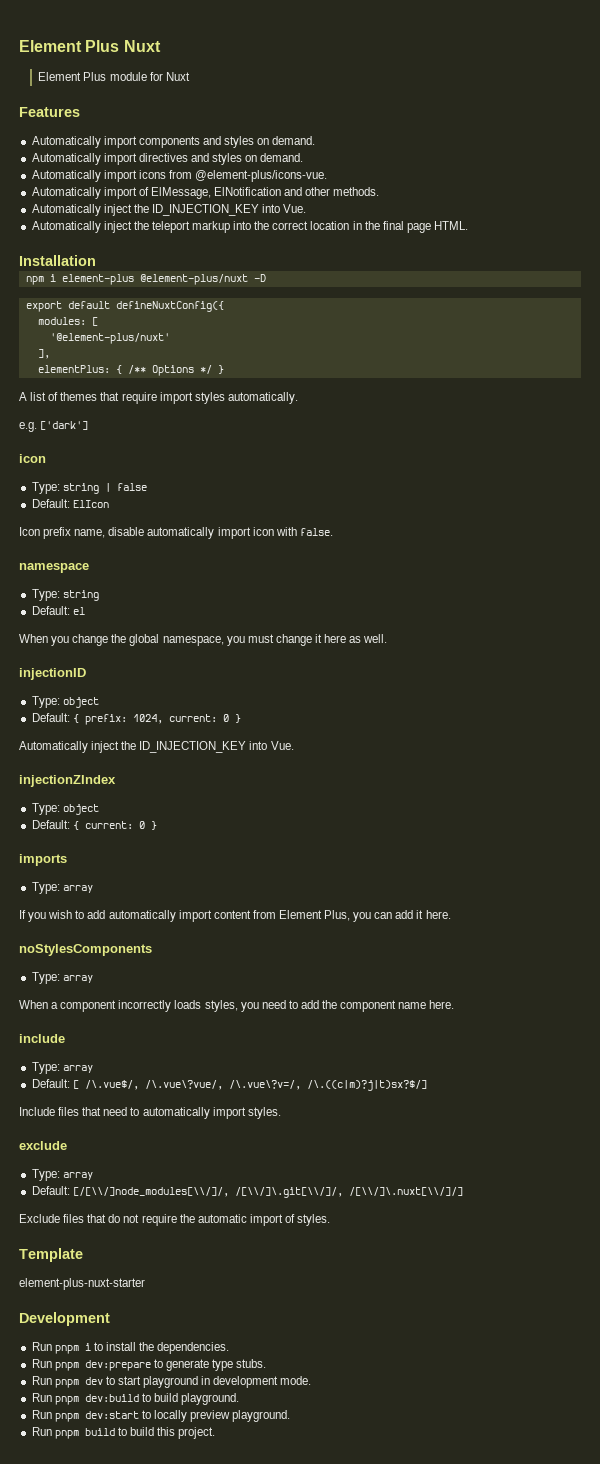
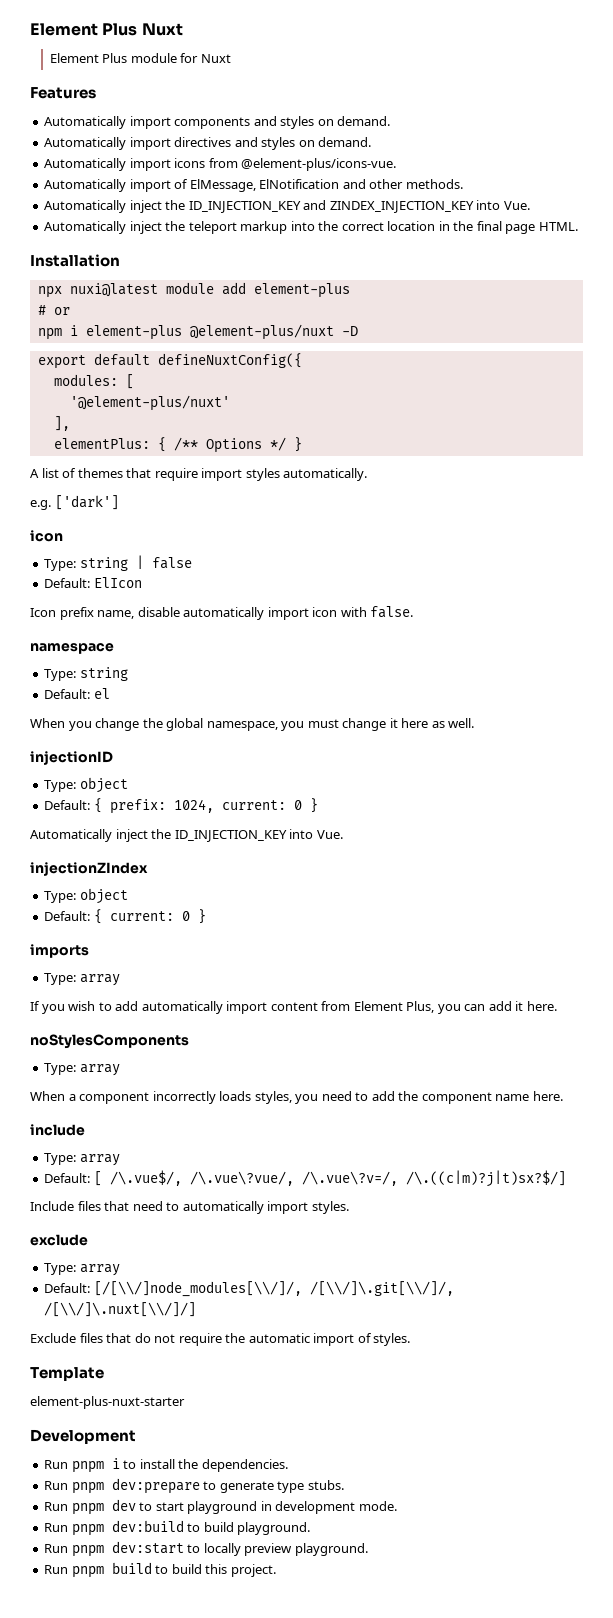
  Automatically import of ElMessage, ElNotification and other methods.
- Automatically inject the ID_INJECTION_KEY into Vue.
+ Automatically inject the ID_INJECTION_KEY and ZINDEX_INJECTION_KEY into Vue.
+ npx nuxi@latest module add element-plus
+ # or

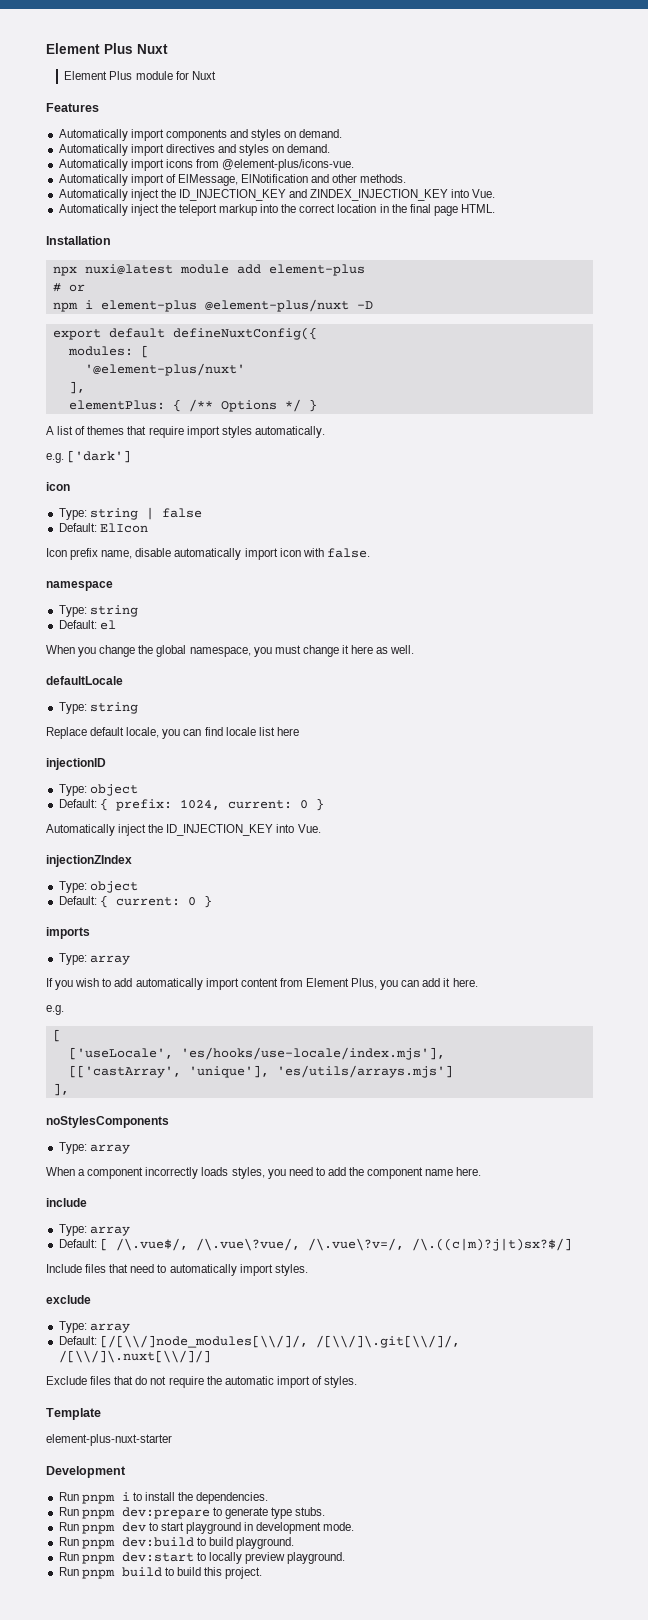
+ defaultLocale
+ Type: string
+ Replace default locale, you can find locale list here
  If you wish to add automatically import content from Element Plus, you can add it here.
+ e.g.
+ [
+ ['useLocale', 'es/hooks/use-locale/index.mjs'],
+ [['castArray', 'unique'], 'es/utils/arrays.mjs']
+ ],

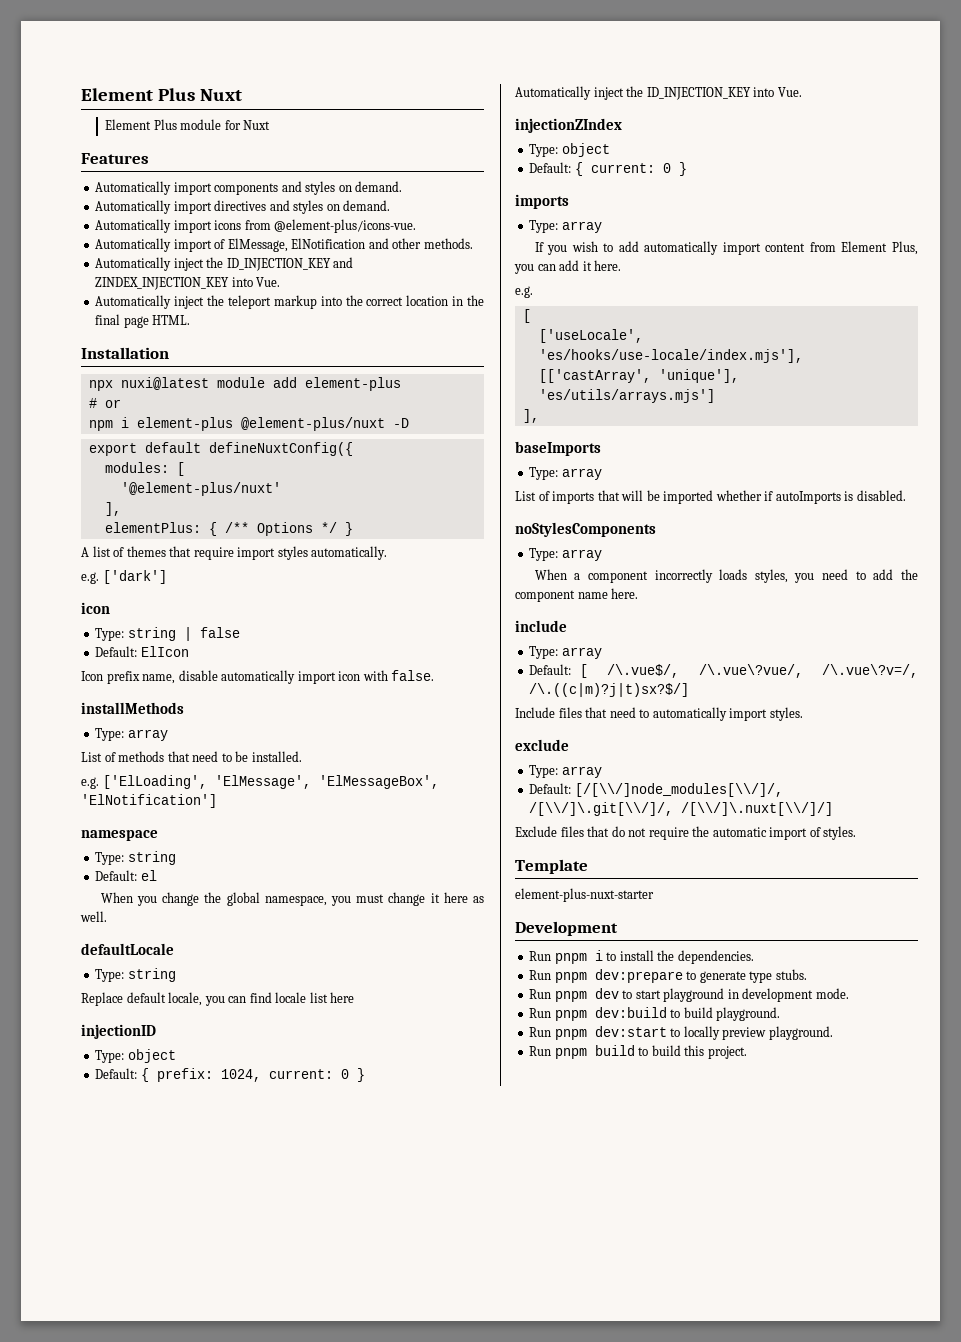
+ installMethods
+ Type: array
+ List of methods that need to be installed.
+ e.g. ['ElLoading', 'ElMessage', 'ElMessageBox', 'ElNotification']
+ baseImports
+ Type: array
+ List of imports that will be imported whether if autoImports is disabled.

